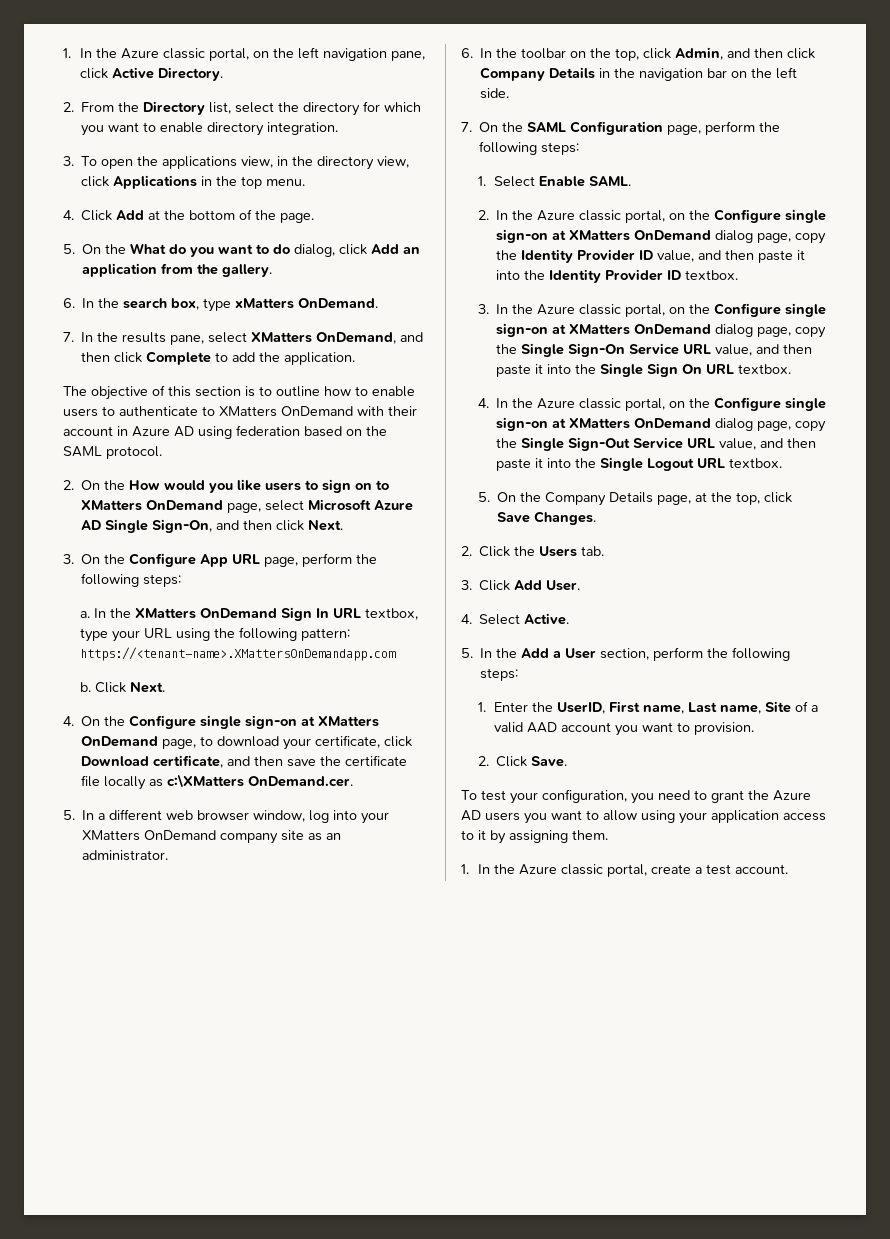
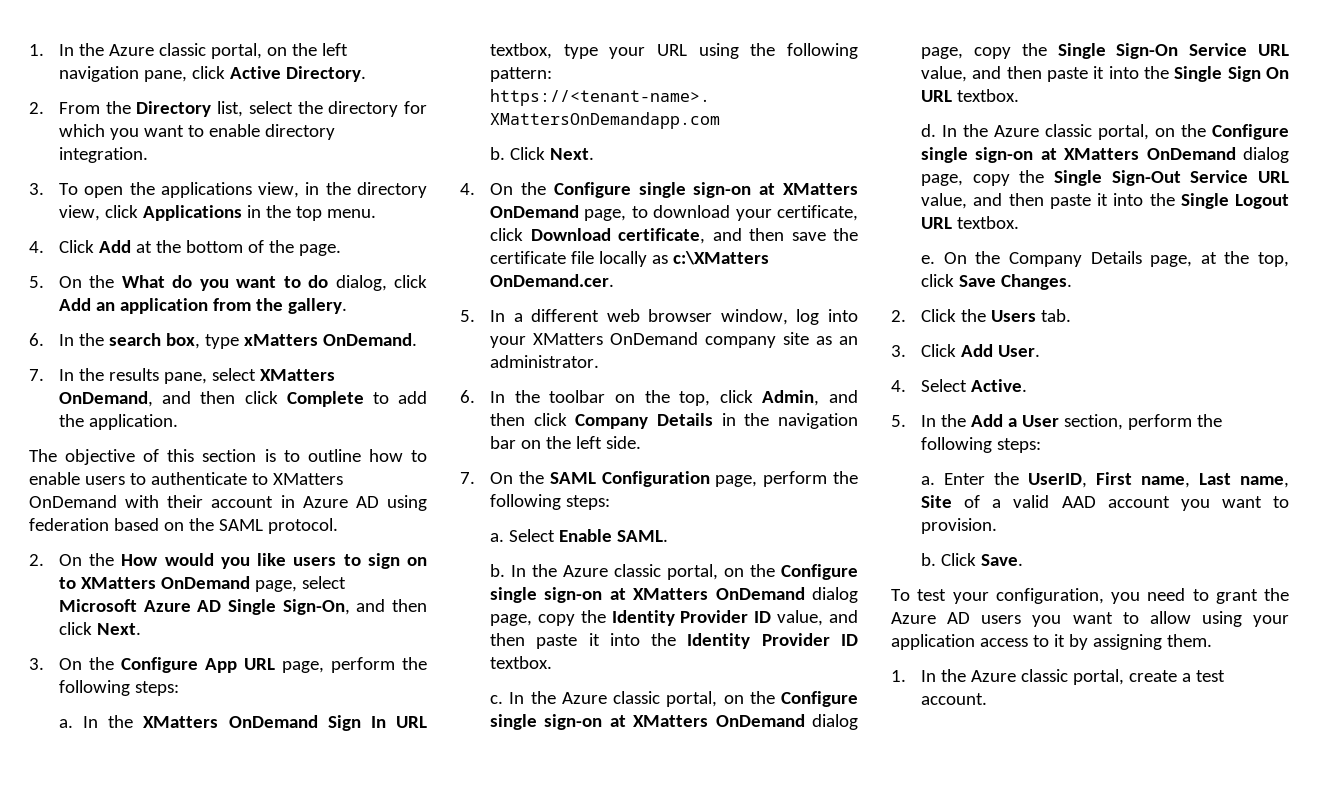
- 1. Select Enable SAML.
+ a. Select Enable SAML.
- 2. In the Azure classic portal, on the Configure single sign-on at XMatters OnDemand dialog page, copy the Identity Provider ID value, and then paste it into the Identity Provider ID textbox.
+ b. In the Azure classic portal, on the Configure single sign-on at XMatters OnDemand dialog page, copy the Identity Provider ID value, and then paste it into the Identity Provider ID textbox.
- 3. In the Azure classic portal, on the Configure single sign-on at XMatters OnDemand dialog page, copy the Single Sign-On Service URL value, and then paste it into the Single Sign On URL textbox.
+ c. In the Azure classic portal, on the Configure single sign-on at XMatters OnDemand dialog page, copy the Single Sign-On Service URL value, and then paste it into the Single Sign On URL textbox.
- 4. In the Azure classic portal, on the Configure single sign-on at XMatters OnDemand dialog page, copy the Single Sign-Out Service URL value, and then paste it into the Single Logout URL textbox.
+ d. In the Azure classic portal, on the Configure single sign-on at XMatters OnDemand dialog page, copy the Single Sign-Out Service URL value, and then paste it into the Single Logout URL textbox.
- 5. On the Company Details page, at the top, click Save Changes.
+ e. On the Company Details page, at the top, click Save Changes.
- 1. Enter the UserID, First name, Last name, Site of a valid AAD account you want to provision.
+ a. Enter the UserID, First name, Last name, Site of a valid AAD account you want to provision.
- 2. Click Save.
+ b. Click Save.

